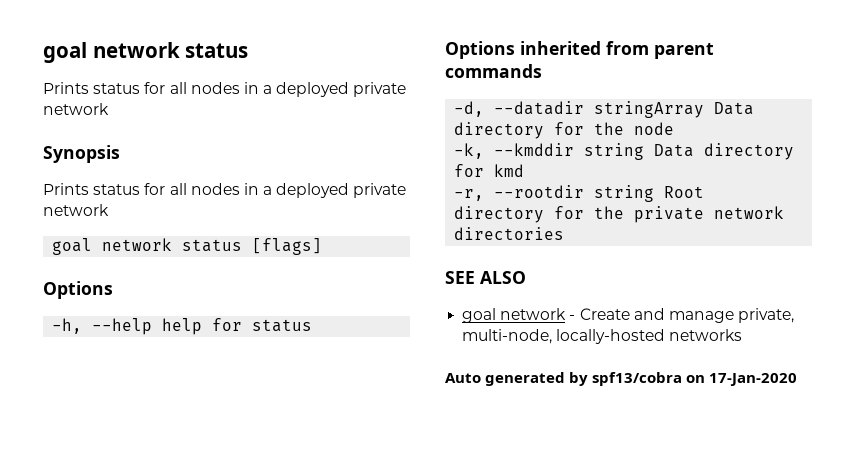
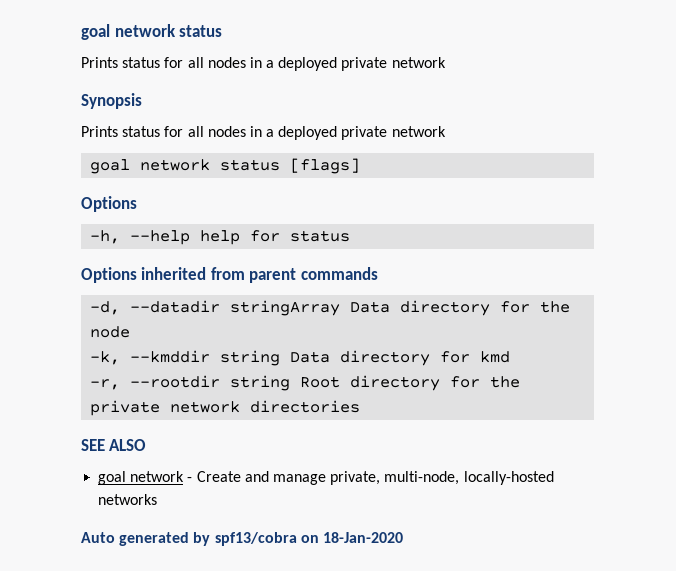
- Auto generated by spf13/cobra on 17-Jan-2020
+ Auto generated by spf13/cobra on 18-Jan-2020

